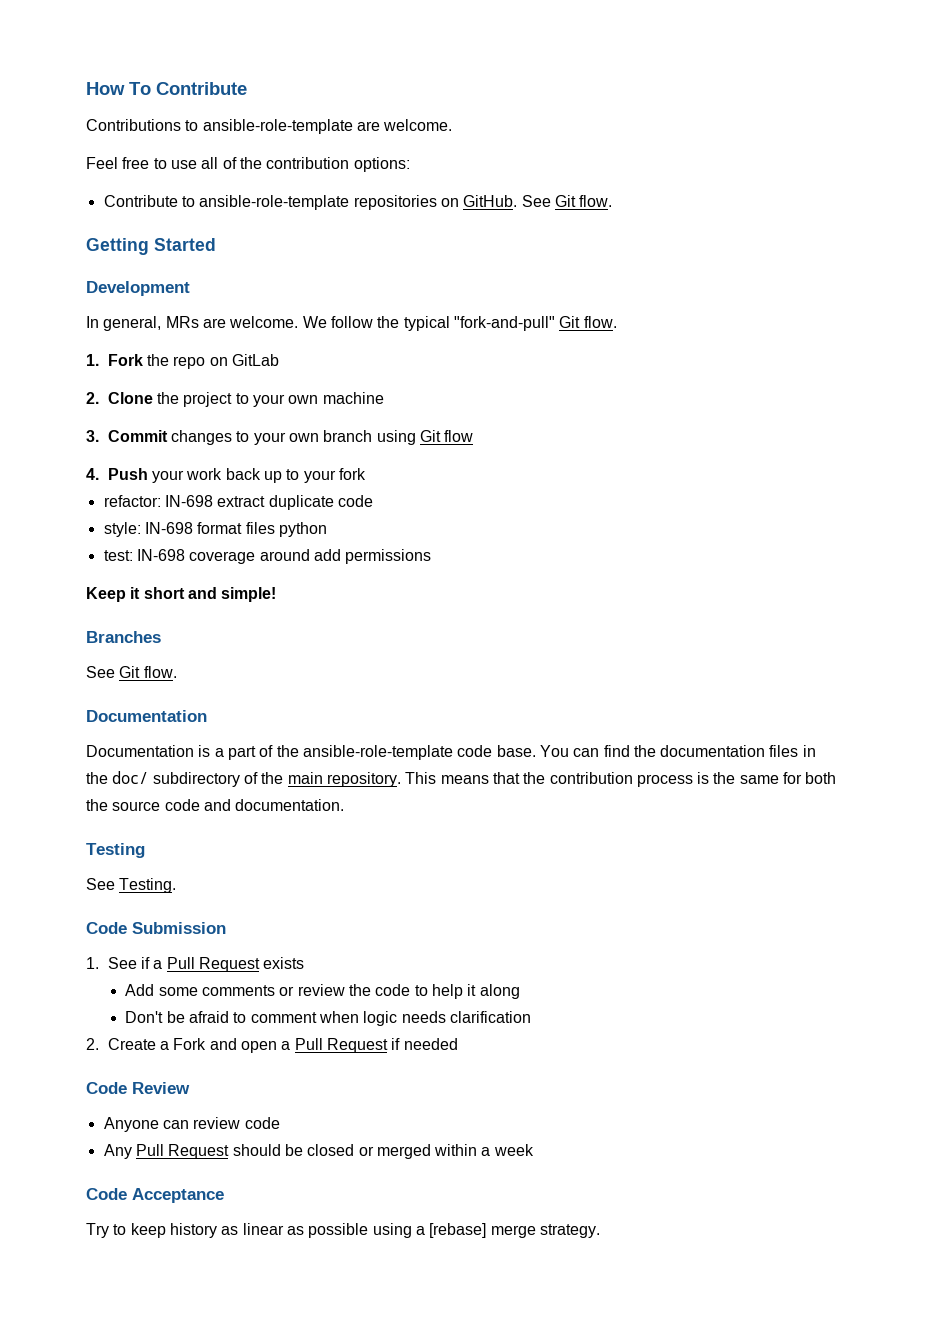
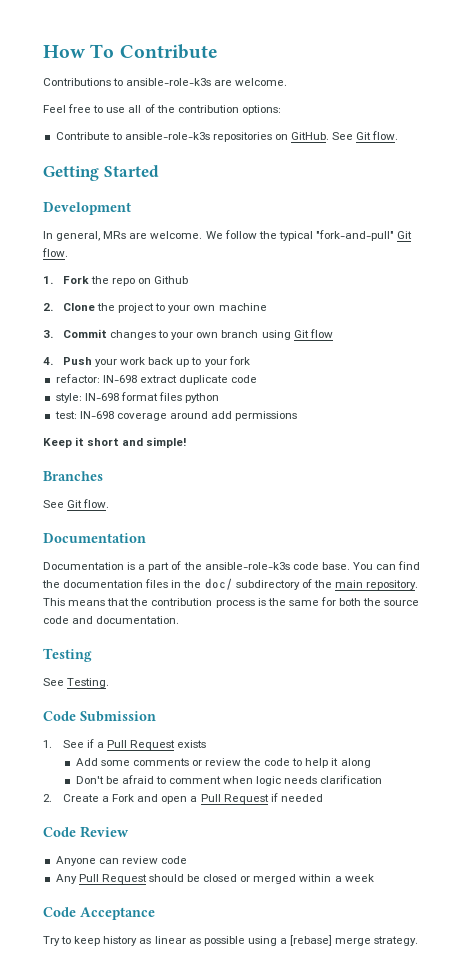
- Contributions to ansible-role-template are welcome.
+ Contributions to ansible-role-k3s are welcome.
- Contribute to ansible-role-template repositories on GitHub.
+ Contribute to ansible-role-k3s repositories on GitHub.
- 1. Fork the repo on GitLab
+ 1. Fork the repo on Github
- Documentation is a part of the ansible-role-template code base.
+ Documentation is a part of the ansible-role-k3s code base.

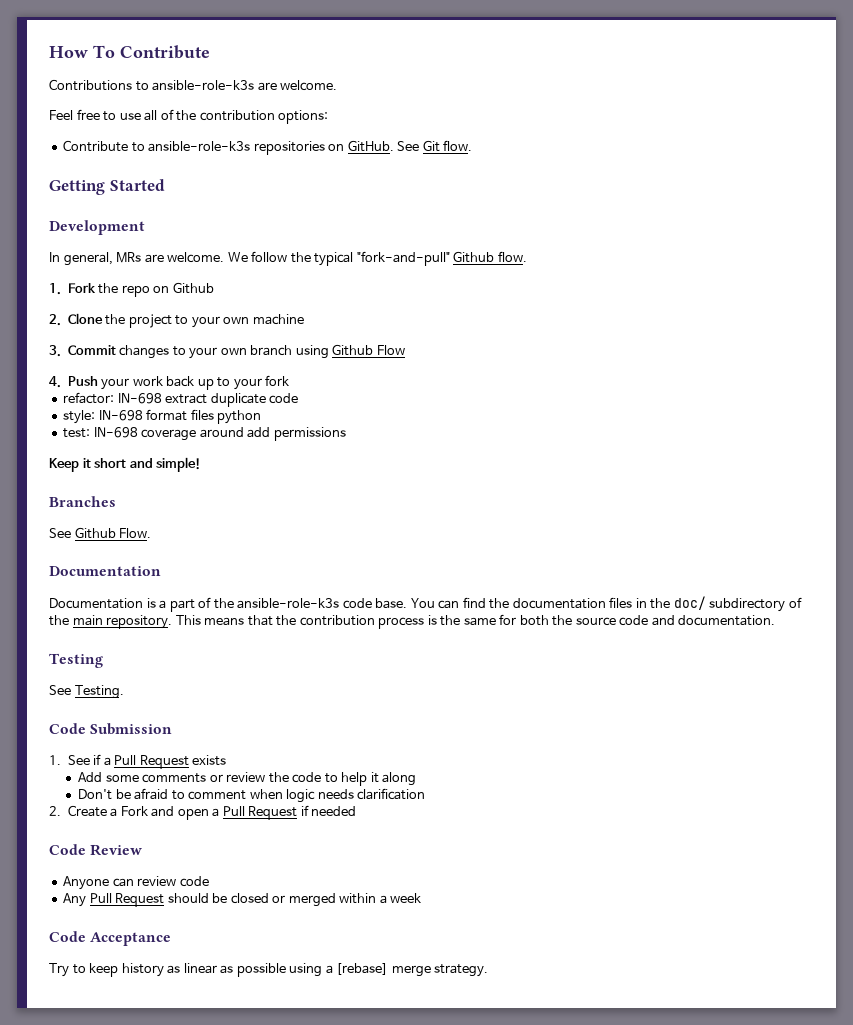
- We follow the typical "fork-and-pull" Git flow.
+ We follow the typical "fork-and-pull" Github flow.
- 3. Commit changes to your own branch using Git flow
+ 3. Commit changes to your own branch using Github Flow
  Branches
- See Git flow.
+ See Github Flow.

